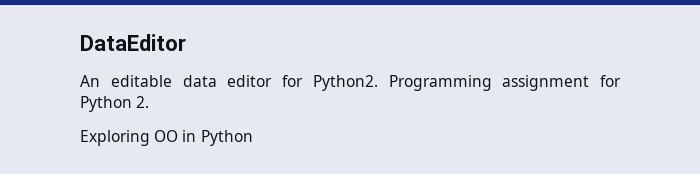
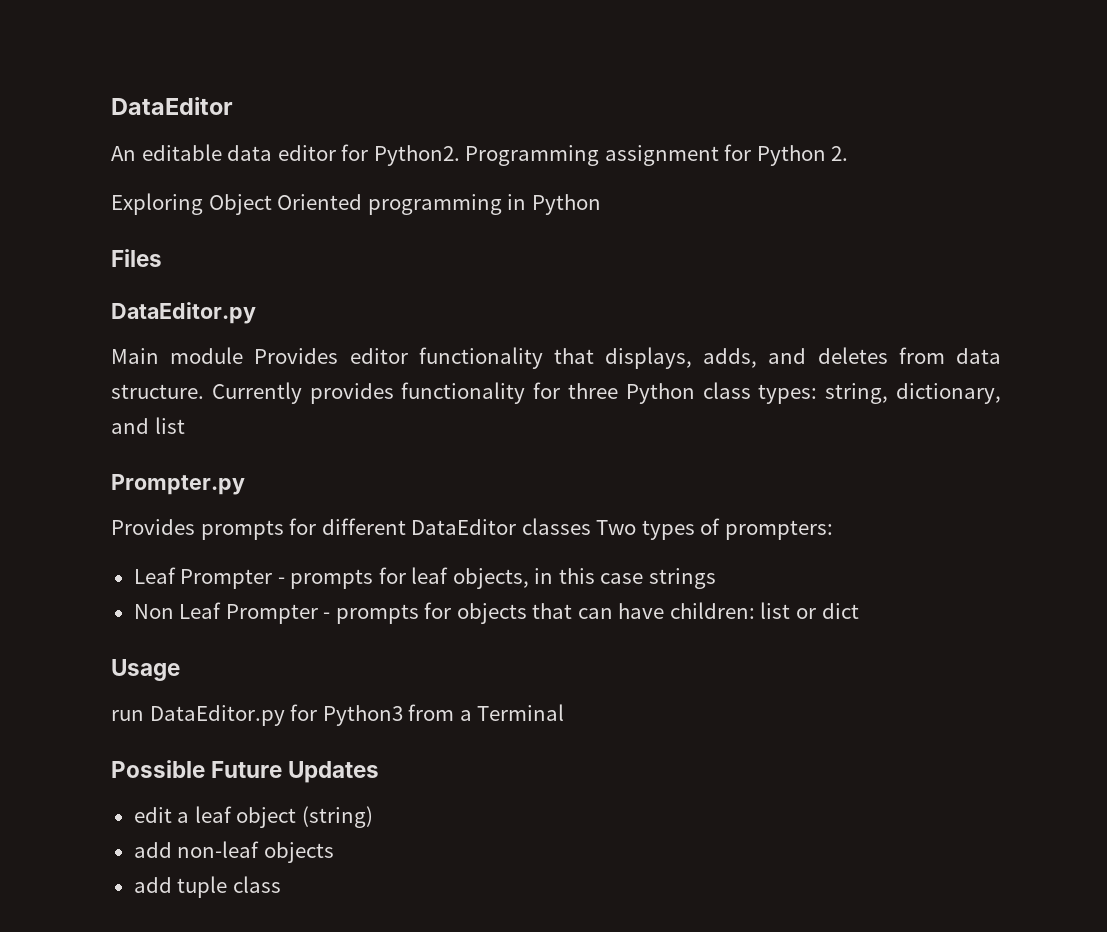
- Exploring OO in Python
+ Exploring Object Oriented programming in Python
+ Files
+ DataEditor.py
+ Main module Provides editor functionality that displays, adds, and deletes from data structure. Currently provides functionality for three Python class types: string, dictionary, and list
+ Prompter.py
+ Provides prompts for different DataEditor classes Two types of prompters:
+ Leaf Prompter - prompts for leaf objects, in this case strings
+ Non Leaf Prompter - prompts for objects that can have children: list or dict
+ Usage
+ run DataEditor.py for Python3 from a Terminal
+ Possible Future Updates
+ edit a leaf object (string)
+ add non-leaf objects
+ add tuple class

